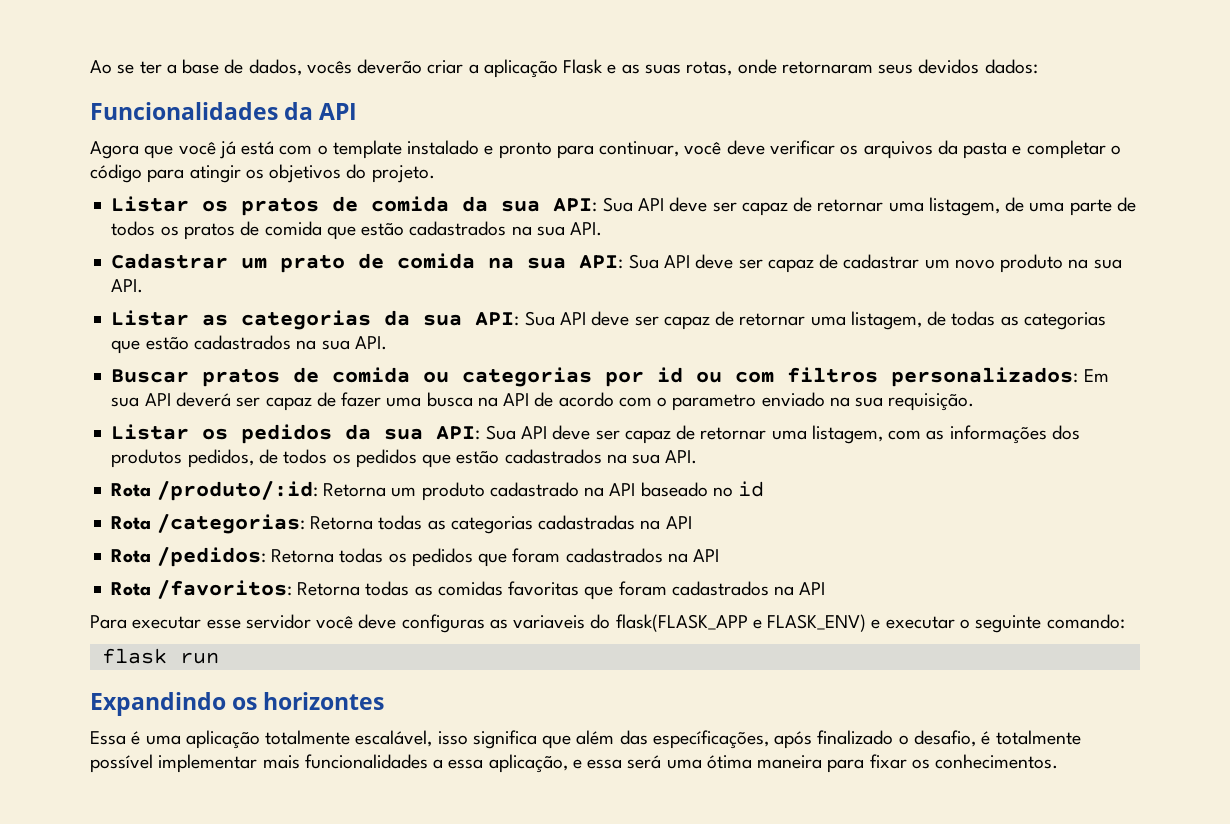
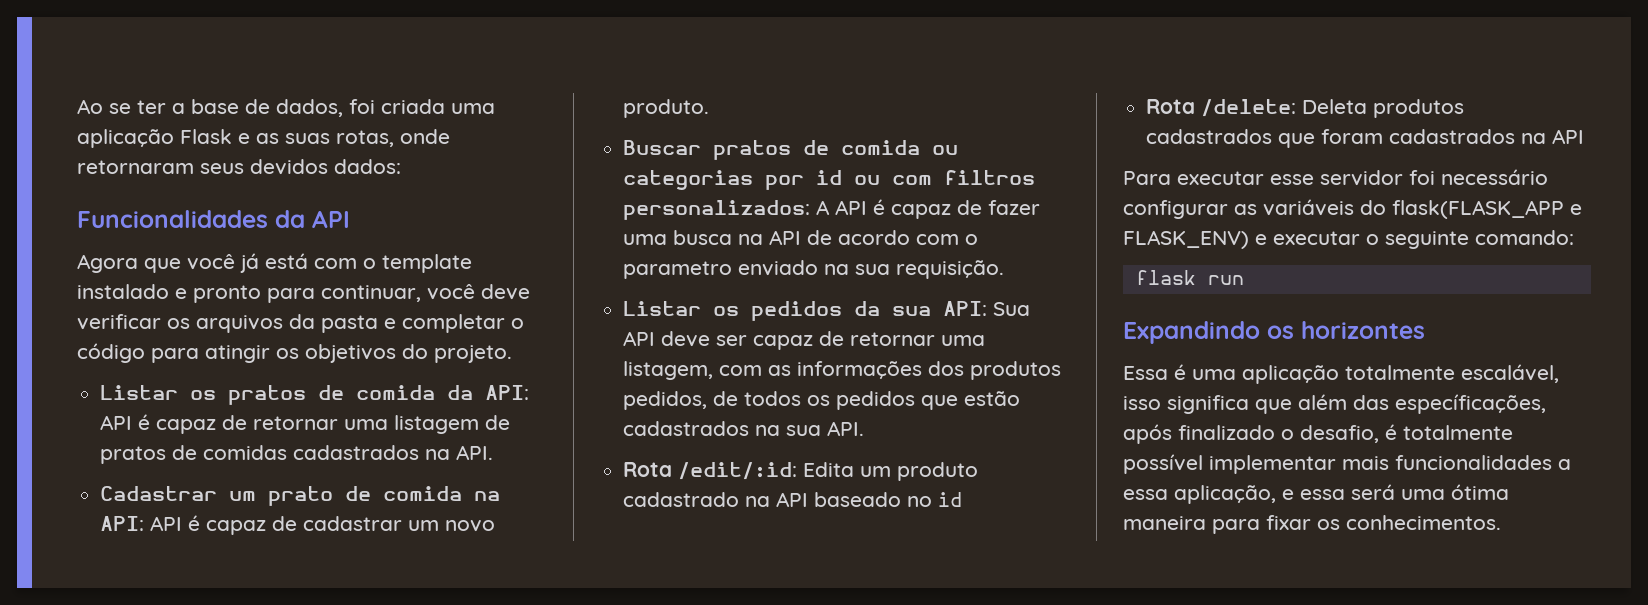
- Ao se ter a base de dados, vocês deverão criar a aplicação Flask e as suas rotas, onde retornaram seus devidos dados:
+ Ao se ter a base de dados, foi criada uma aplicação Flask e as suas rotas, onde retornaram seus devidos dados:
- Listar os pratos de comida da sua API: Sua API deve ser capaz de retornar uma listagem, de uma parte de todos os pratos de comida que estão cadastrados na sua API.
+ Listar os pratos de comida da API: API é capaz de retornar uma listagem de pratos de comidas cadastrados na API.
- Cadastrar um prato de comida na sua API: Sua API deve ser capaz de cadastrar um novo produto na sua API.
- Listar as categorias da sua API: Sua API deve ser capaz de retornar uma listagem, de todas as categorias que estão cadastrados na sua API.
+ Cadastrar um prato de comida na API: API é capaz de cadastrar um novo produto.
- Buscar pratos de comida ou categorias por id ou com filtros personalizados: Em sua API deverá ser capaz de fazer uma busca na API de acordo com o parametro enviado na sua requisição.
+ Buscar pratos de comida ou categorias por id ou com filtros personalizados: A API é capaz de fazer uma busca na API de acordo com o parametro enviado na sua requisição.
- Rota /produto/:id: Retorna um produto cadastrado na API baseado no id
+ Rota /edit/:id: Edita um produto cadastrado na API baseado no id
- Rota /categorias: Retorna todas as categorias cadastradas na API
- Rota /pedidos: Retorna todas os pedidos que foram cadastrados na API
- Rota /favoritos: Retorna todas as comidas favoritas que foram cadastrados na API
+ Rota /delete: Deleta produtos cadastrados que foram cadastrados na API
- Para executar esse servidor você deve configuras as variaveis do flask(FLASK_APP e FLASK_ENV) e executar o seguinte comando:
+ Para executar esse servidor foi necessário configurar as variáveis do flask(FLASK_APP e FLASK_ENV) e executar o seguinte comando:

